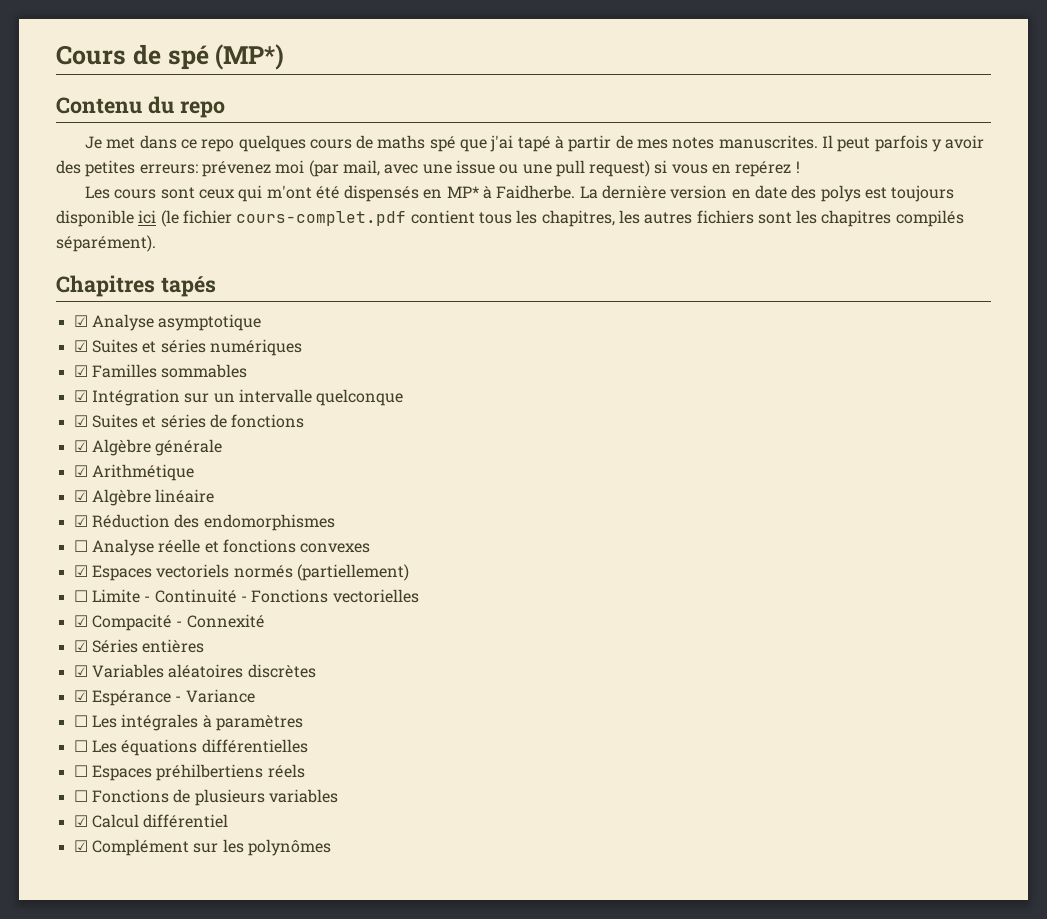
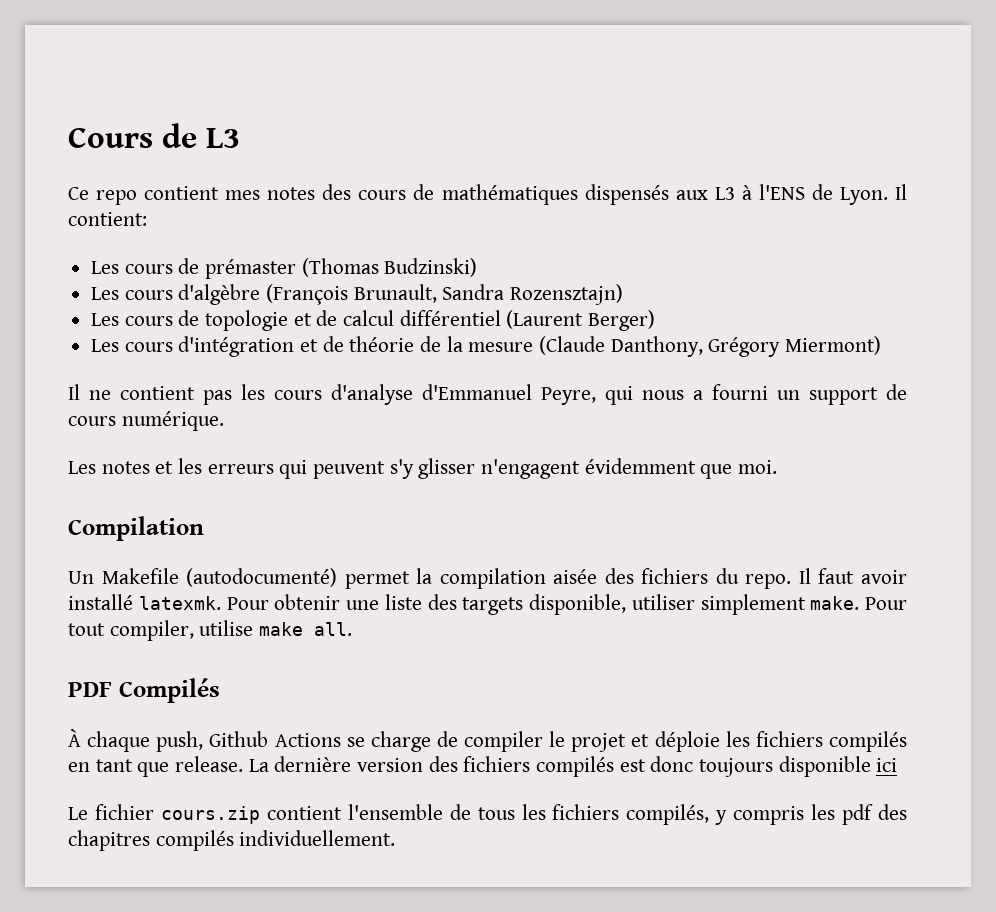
- Cours de spé (MP*)
- Contenu du repo
- Je met dans ce repo quelques cours de maths spé que j'ai tapé à partir de mes notes manuscrites. Il peut parfois y avoir des petites erreurs: prévenez moi (par mail, avec une issue ou une pull request) si vous en repérez !
- Les cours sont ceux qui m'ont été dispensés en MP* à Faidherbe. La dernière version en date des polys est toujours disponible ici (le fichier cours-complet.pdf contient tous les chapitres, les autres fichiers sont les chapitres compilés séparément).
- Chapitres tapés
- ☑ Analyse asymptotique
- ☑ Suites et séries numériques
- ☑ Familles sommables
- ☑ Intégration sur un intervalle quelconque
- ☑ Suites et séries de fonctions
- ☑ Algèbre générale
- ☑ Arithmétique
- ☑ Algèbre linéaire
- ☑ Réduction des endomorphismes
- ☐ Analyse réelle et fonctions convexes
- ☑ Espaces vectoriels normés (partiellement)
- ☐ Limite - Continuité - Fonctions vectorielles
- ☑ Compacité - Connexité
- ☑ Séries entières
- ☑ Variables aléatoires discrètes
- ☑ Espérance - Variance
- ☐ Les intégrales à paramètres
- ☐ Les équations différentielles
- ☐ Espaces préhilbertiens réels
- ☐ Fonctions de plusieurs variables
- ☑ Calcul différentiel
- ☑ Complément sur les polynômes
+ Cours de L3
+ Ce repo contient mes notes des cours de mathématiques dispensés aux L3 à l'ENS de Lyon. Il contient:
+ Les cours de prémaster (Thomas Budzinski)
+ Les cours d'algèbre (François Brunault, Sandra Rozensztajn)
+ Les cours de topologie et de calcul différentiel (Laurent Berger)
+ Les cours d'intégration et de théorie de la mesure (Claude Danthony, Grégory Miermont)
+ Il ne contient pas les cours d'analyse d'Emmanuel Peyre, qui nous a fourni un support de cours numérique.
+ Les notes et les erreurs qui peuvent s'y glisser n'engagent évidemment que moi.
+ Compilation
+ Un Makefile (autodocumenté) permet la compilation aisée des fichiers du repo. Il faut avoir installé latexmk. Pour obtenir une liste des targets disponible, utiliser simplement make. Pour tout compiler, utilise make all.
+ PDF Compilés
+ À chaque push, Github Actions se charge de compiler le projet et déploie les fichiers compilés en tant que release. La dernière version des fichiers compilés est donc toujours disponible ici
+ Le fichier cours.zip contient l'ensemble de tous les fichiers compilés, y compris les pdf des chapitres compilés individuellement.

